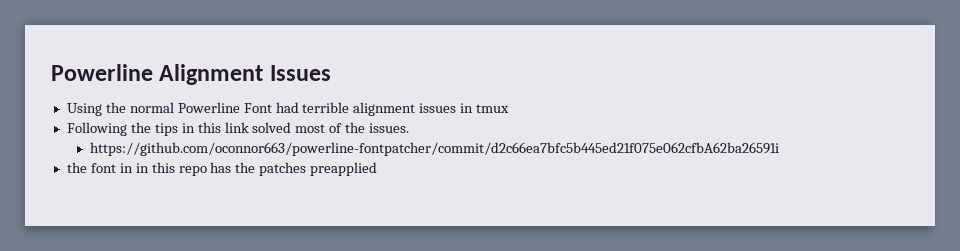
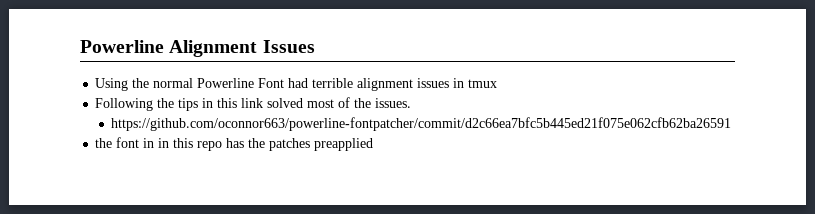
- https://github.com/oconnor663/powerline-fontpatcher/commit/d2c66ea7bfc5b445ed21f075e062cfbA62ba26591i
+ https://github.com/oconnor663/powerline-fontpatcher/commit/d2c66ea7bfc5b445ed21f075e062cfb62ba26591

